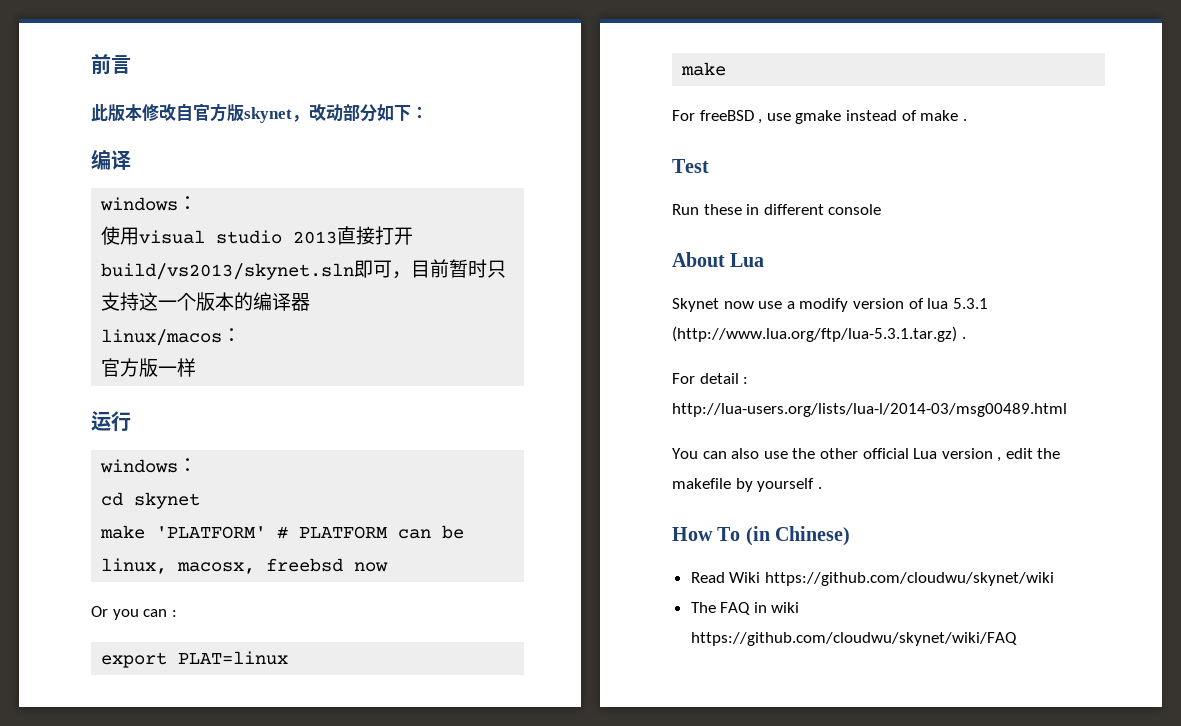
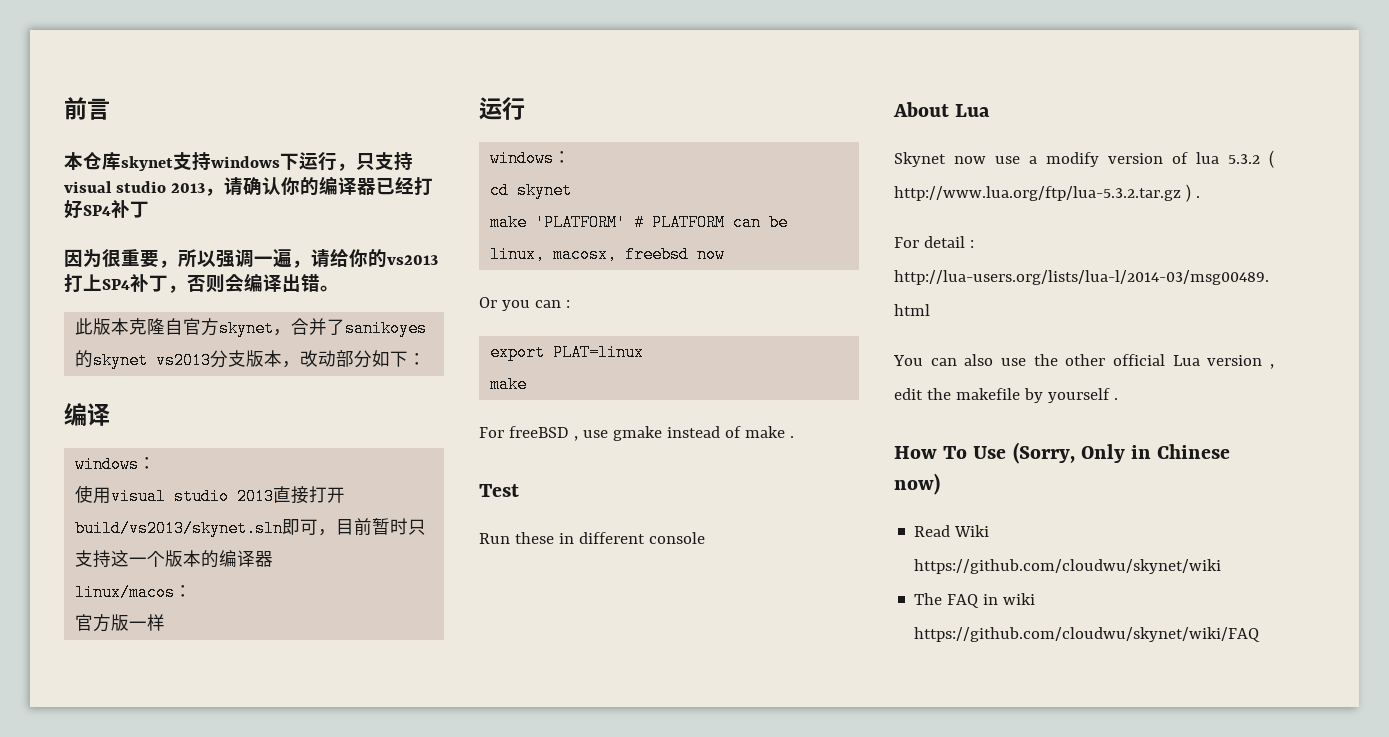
- 此版本修改自官方版skynet，改动部分如下：
+ 本仓库skynet支持windows下运行，只支持visual studio 2013，请确认你的编译器已经打好SP4补丁
+ 因为很重要，所以强调一遍，请给你的vs2013打上SP4补丁，否则会编译出错。
+ 此版本克隆自官方skynet，合并了sanikoyes的skynet vs2013分支版本，改动部分如下：
- Skynet now use a modify version of lua 5.3.1 (http://www.lua.org/ftp/lua-5.3.1.tar.gz) .
+ Skynet now use a modify version of lua 5.3.2 ( http://www.lua.org/ftp/lua-5.3.2.tar.gz ) .
- How To (in Chinese)
+ How To Use (Sorry, Only in Chinese now)

